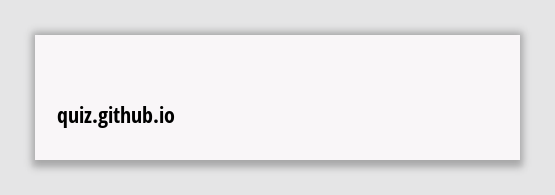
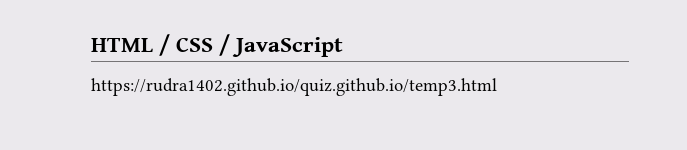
- quiz.github.io
+ HTML / CSS / JavaScript
+ https://rudra1402.github.io/quiz.github.io/temp3.html

